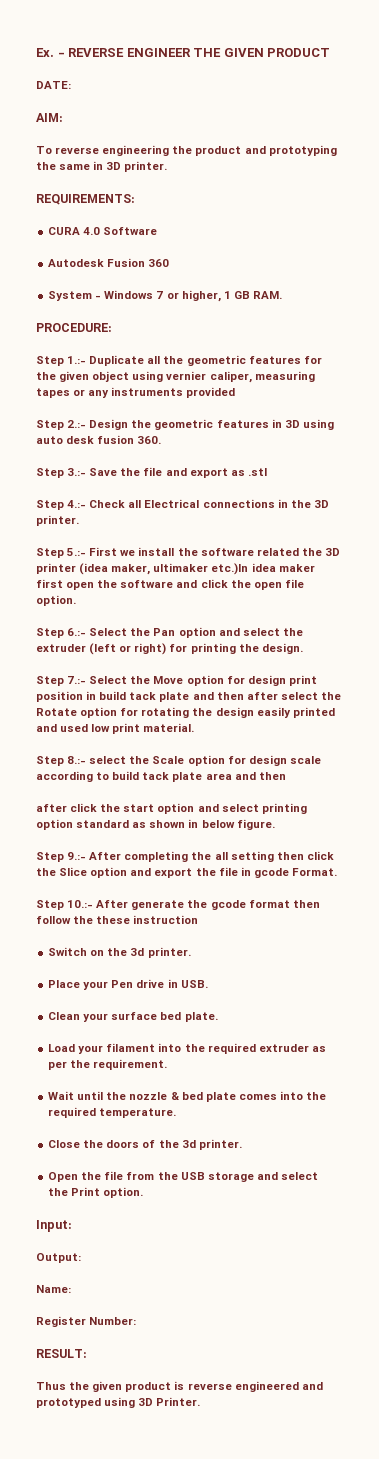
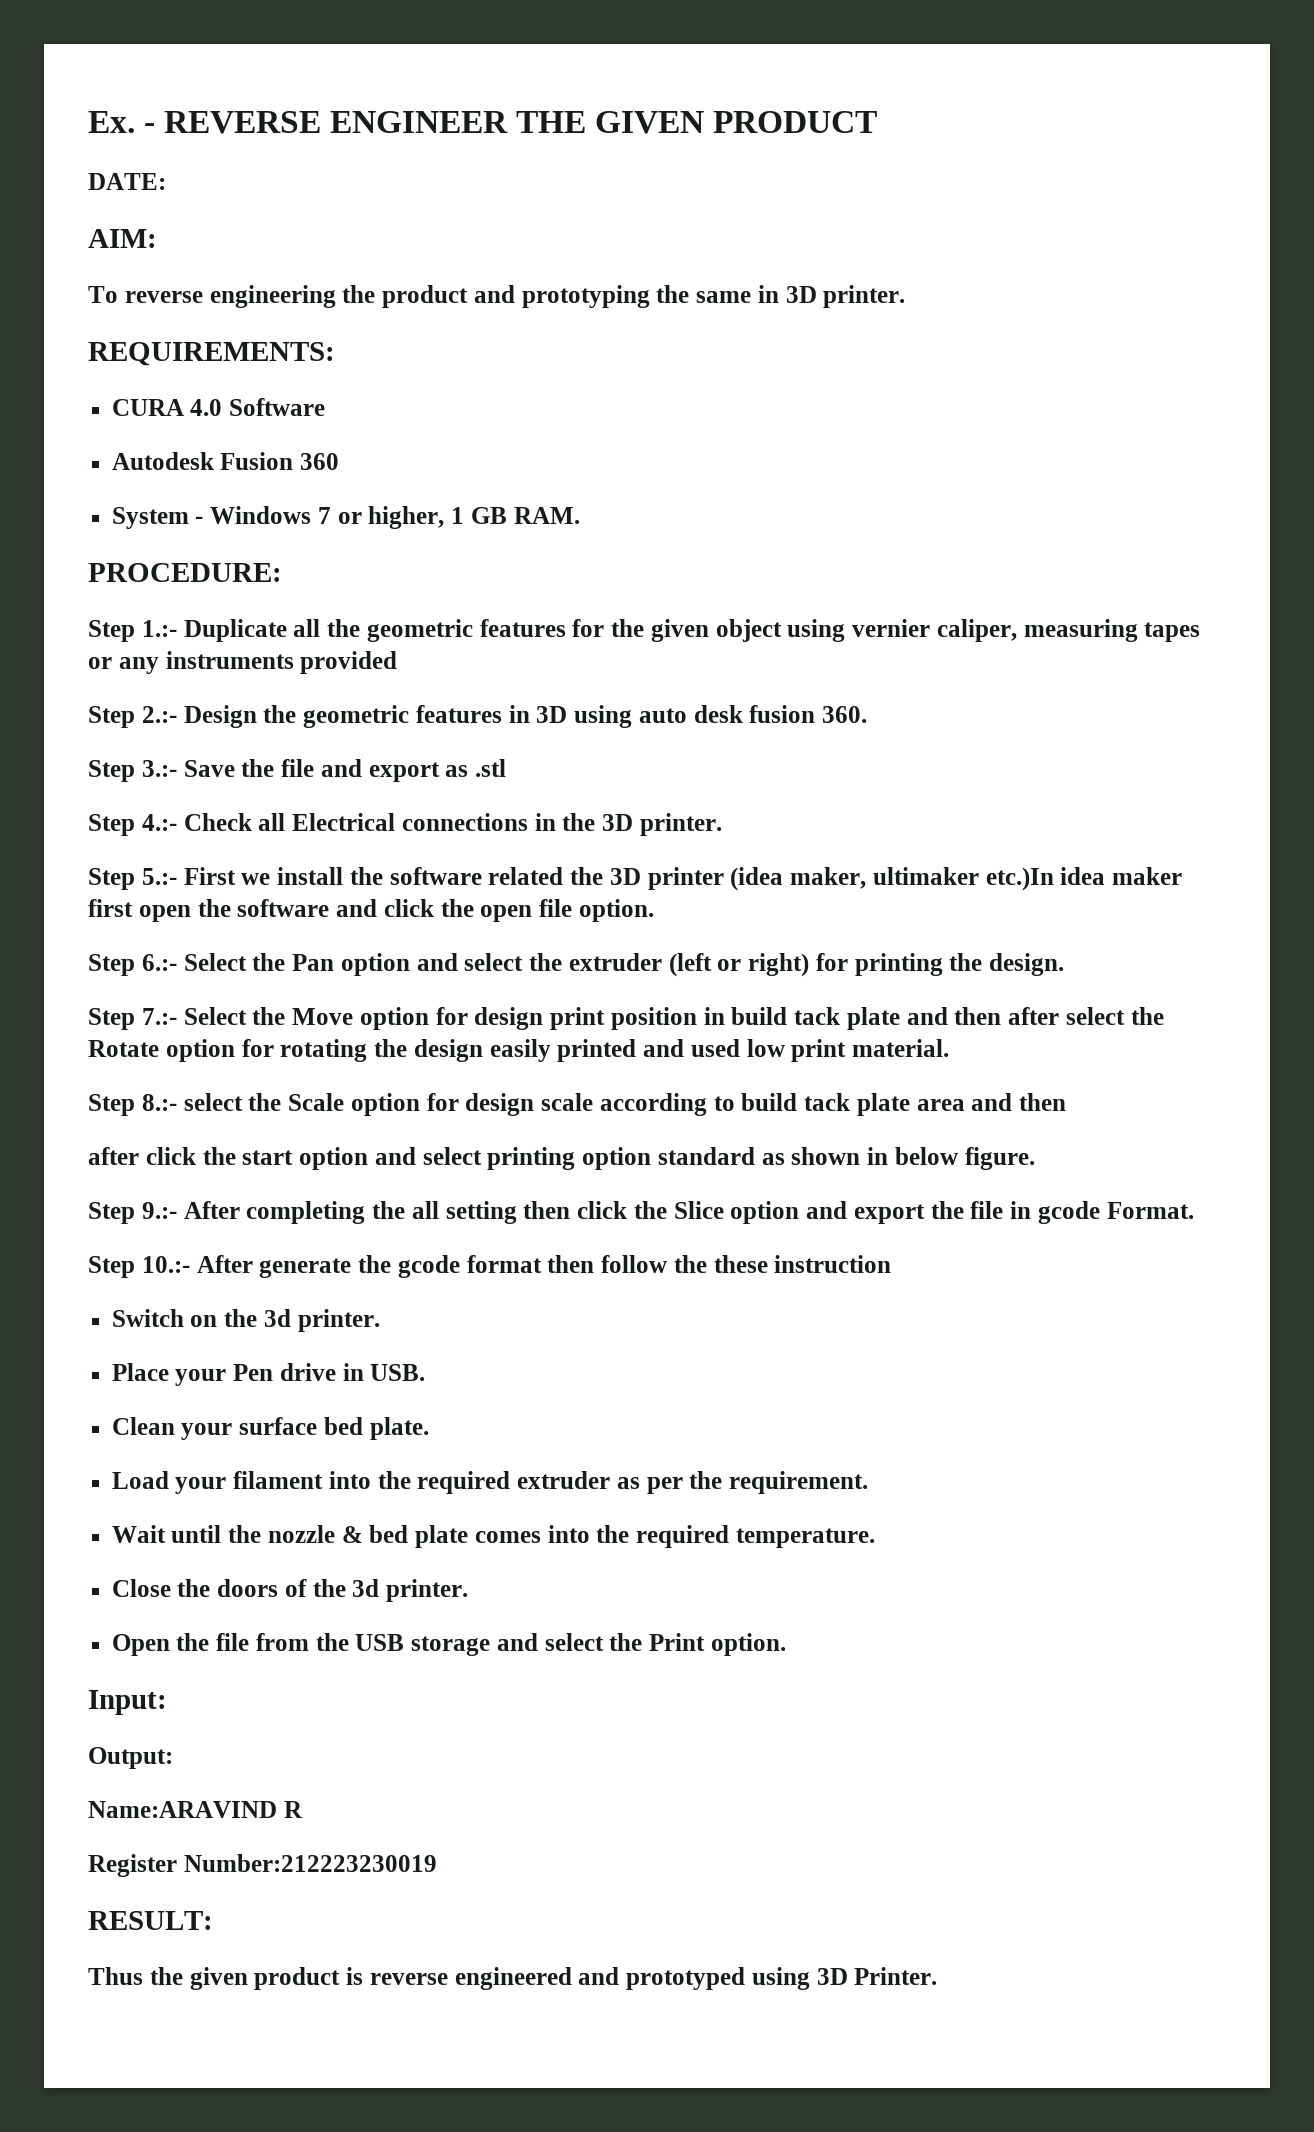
- Name:
+ Name:ARAVIND R
- Register Number:
+ Register Number:212223230019

